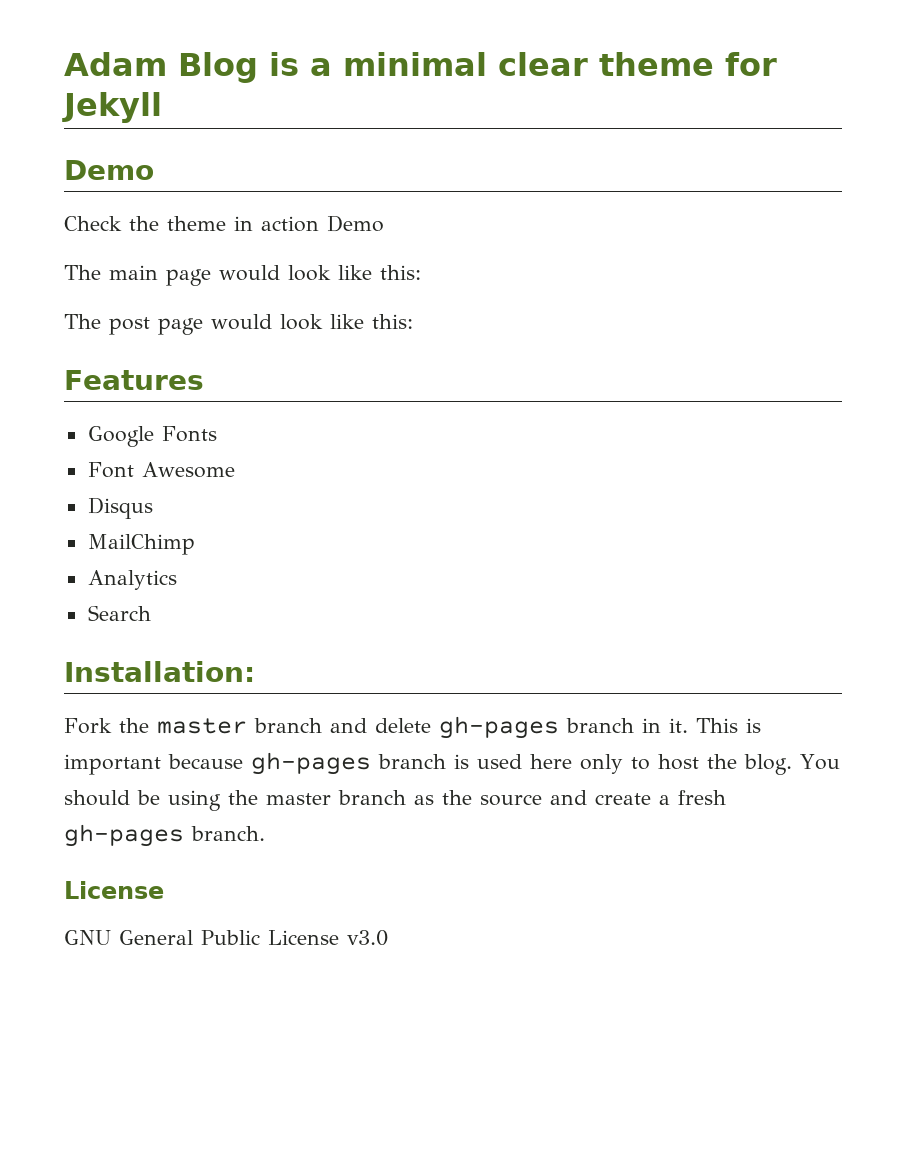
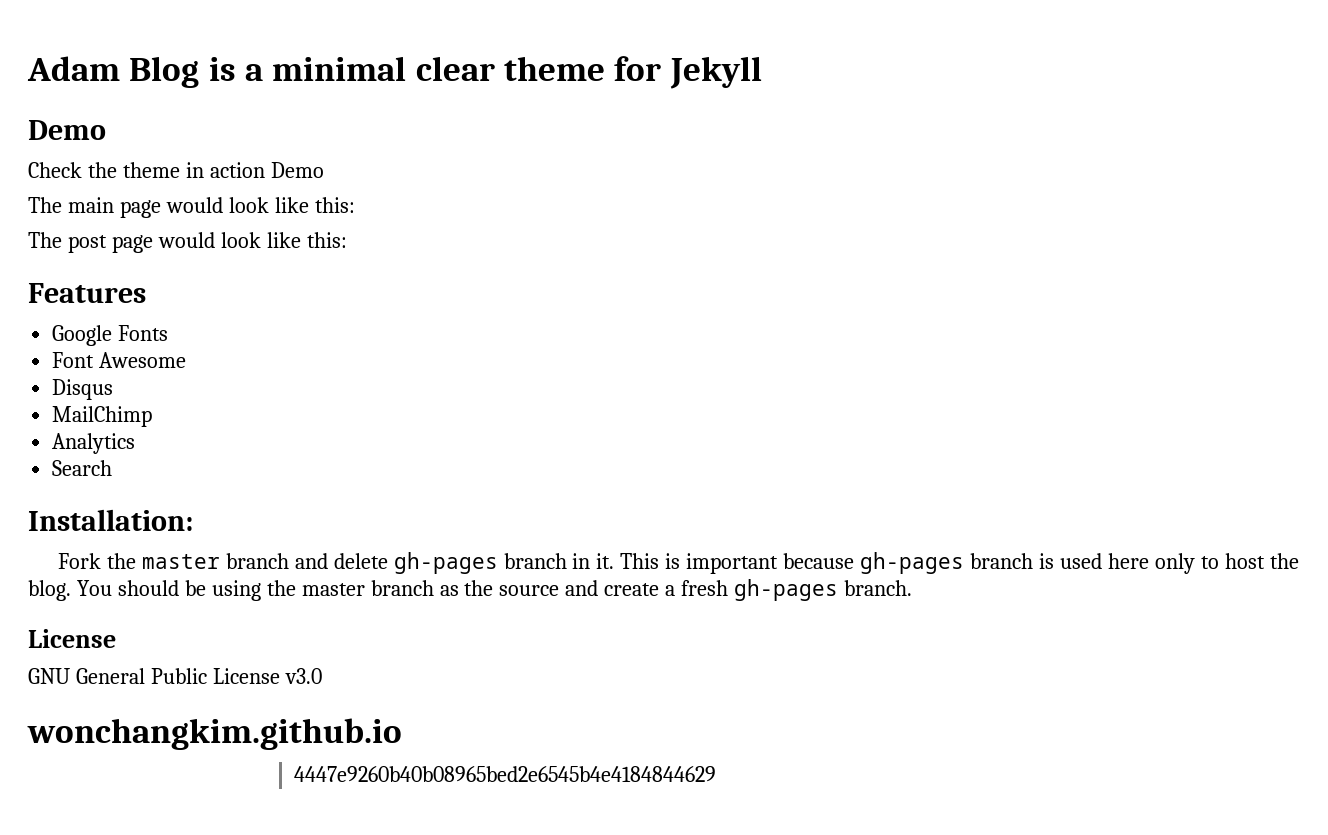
+ wonchangkim.github.io
+ 4447e9260b40b08965bed2e6545b4e4184844629

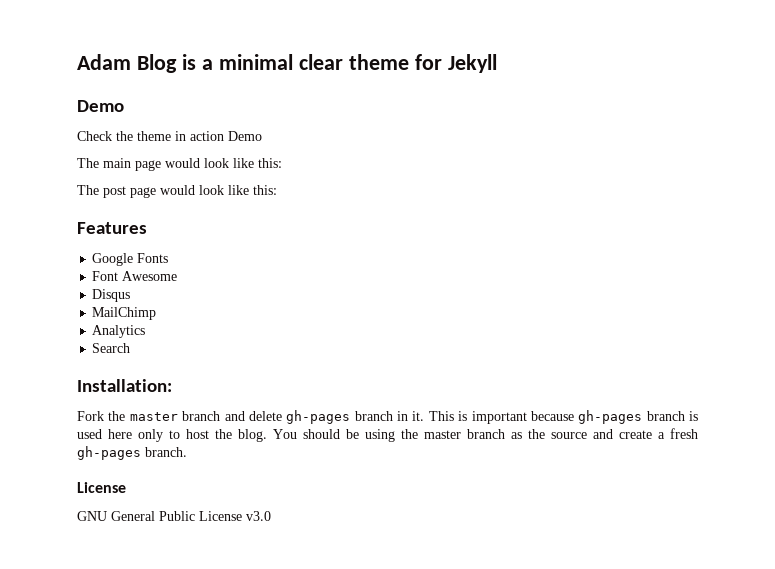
- wonchangkim.github.io
- 4447e9260b40b08965bed2e6545b4e4184844629

